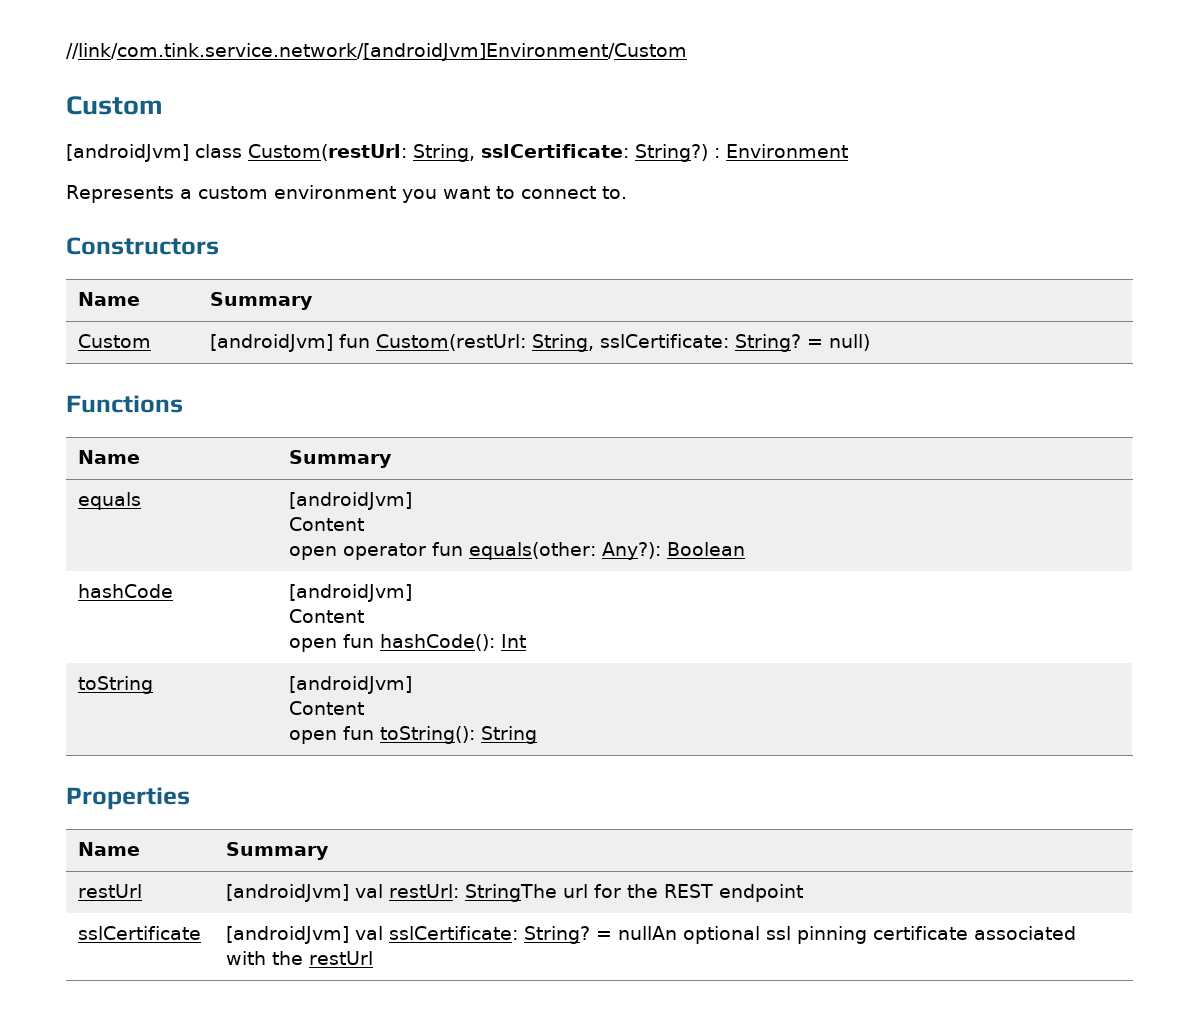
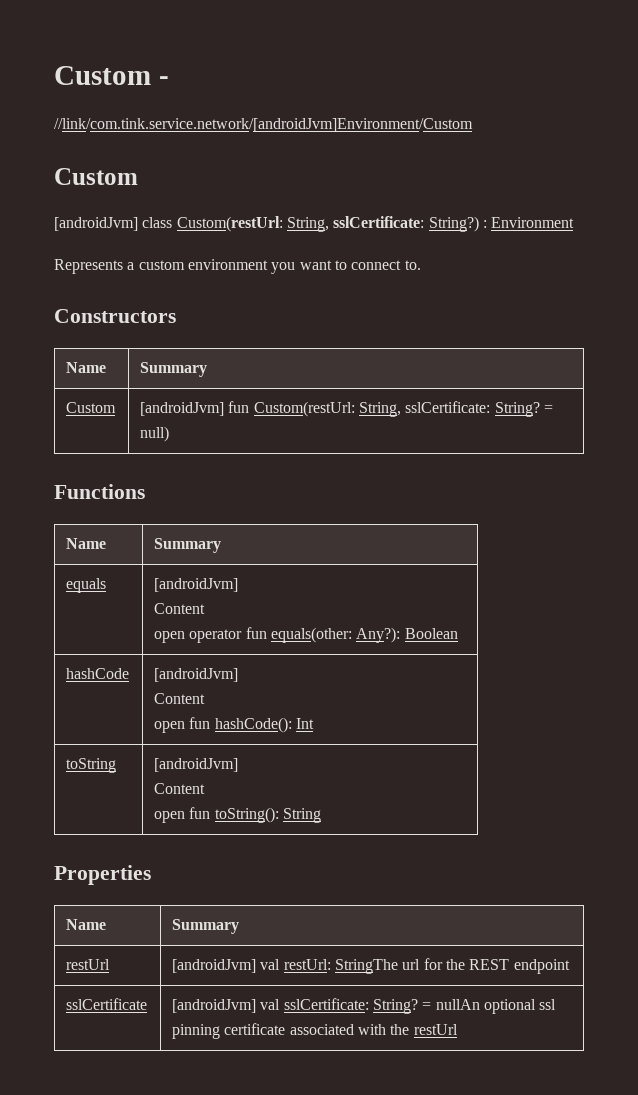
+ Custom -

